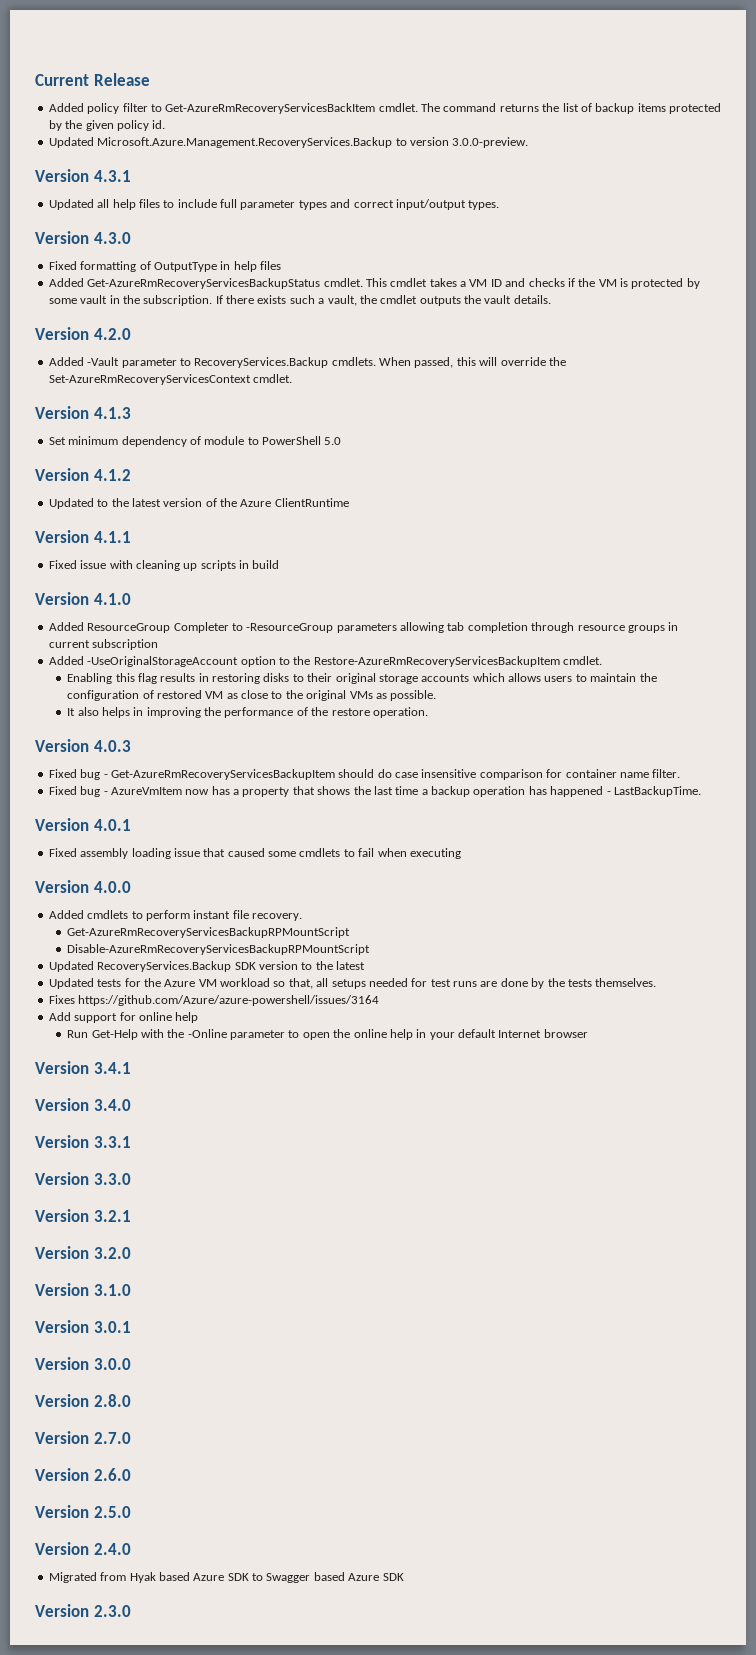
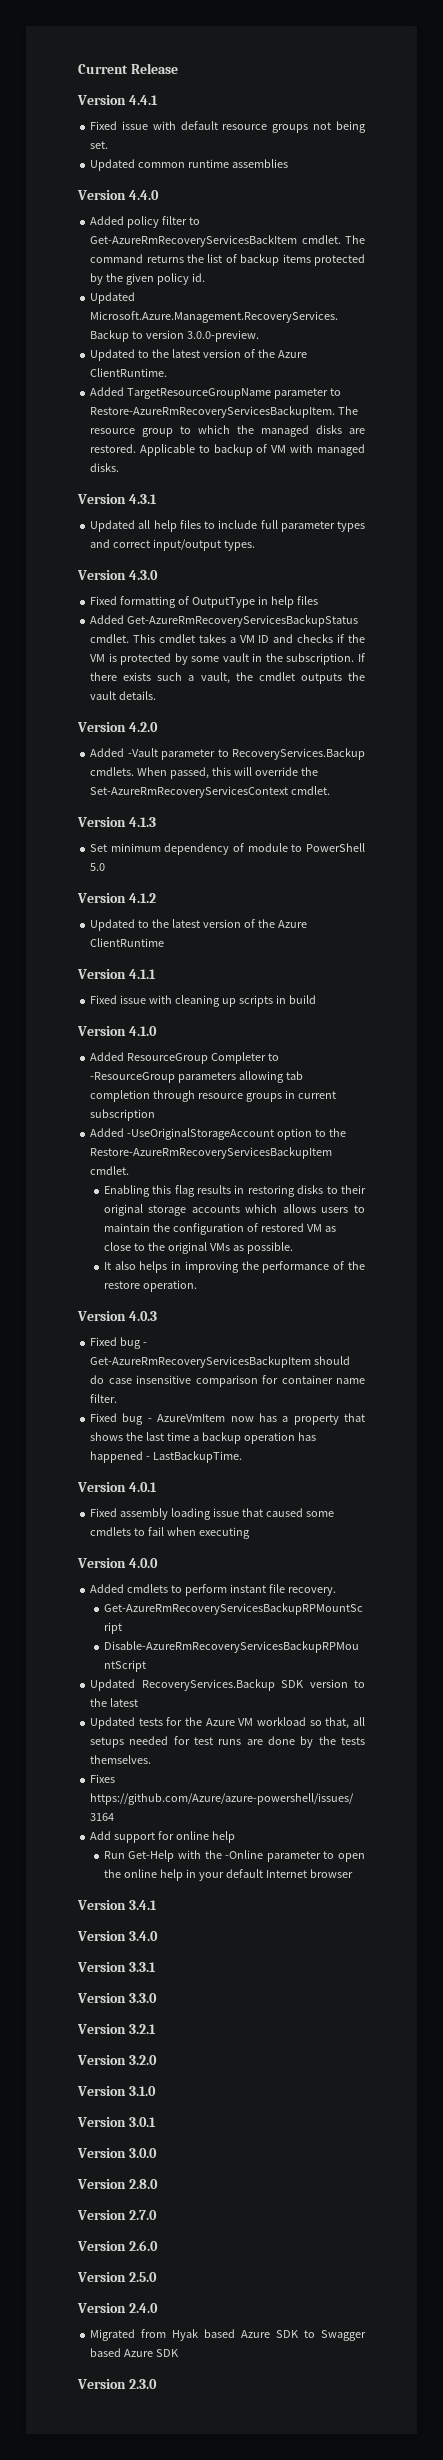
+ Version 4.4.1
+ Fixed issue with default resource groups not being set.
+ Updated common runtime assemblies
+ Version 4.4.0
+ Updated to the latest version of the Azure ClientRuntime.
+ Added TargetResourceGroupName parameter to Restore-AzureRmRecoveryServicesBackupItem. The resource group to which the managed disks are restored. Applicable to backup of VM with managed disks.

